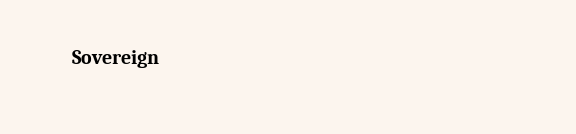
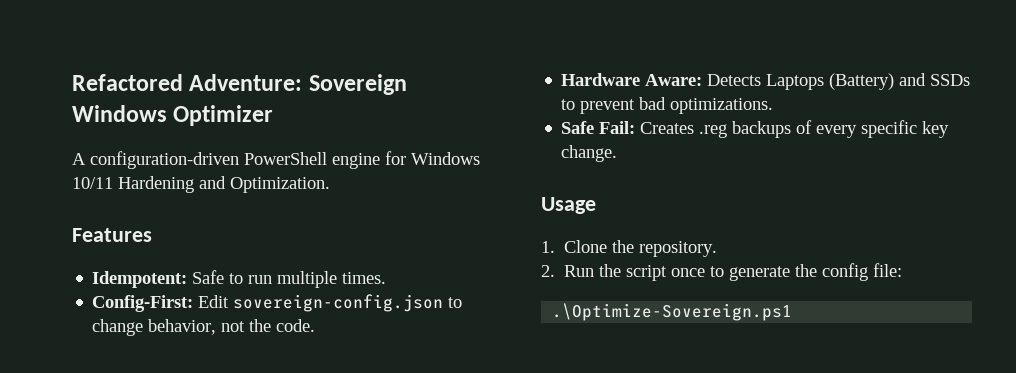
- Sovereign
+ Refactored Adventure: Sovereign Windows Optimizer
+ A configuration-driven PowerShell engine for Windows 10/11 Hardening and Optimization.
+ Features
+ Idempotent: Safe to run multiple times.
+ Config-First: Edit sovereign-config.json to change behavior, not the code.
+ Hardware Aware: Detects Laptops (Battery) and SSDs to prevent bad optimizations.
+ Safe Fail: Creates .reg backups of every specific key change.
+ Usage
+ 1. Clone the repository.
+ 2. Run the script once to generate the config file:
+ .\Optimize-Sovereign.ps1

